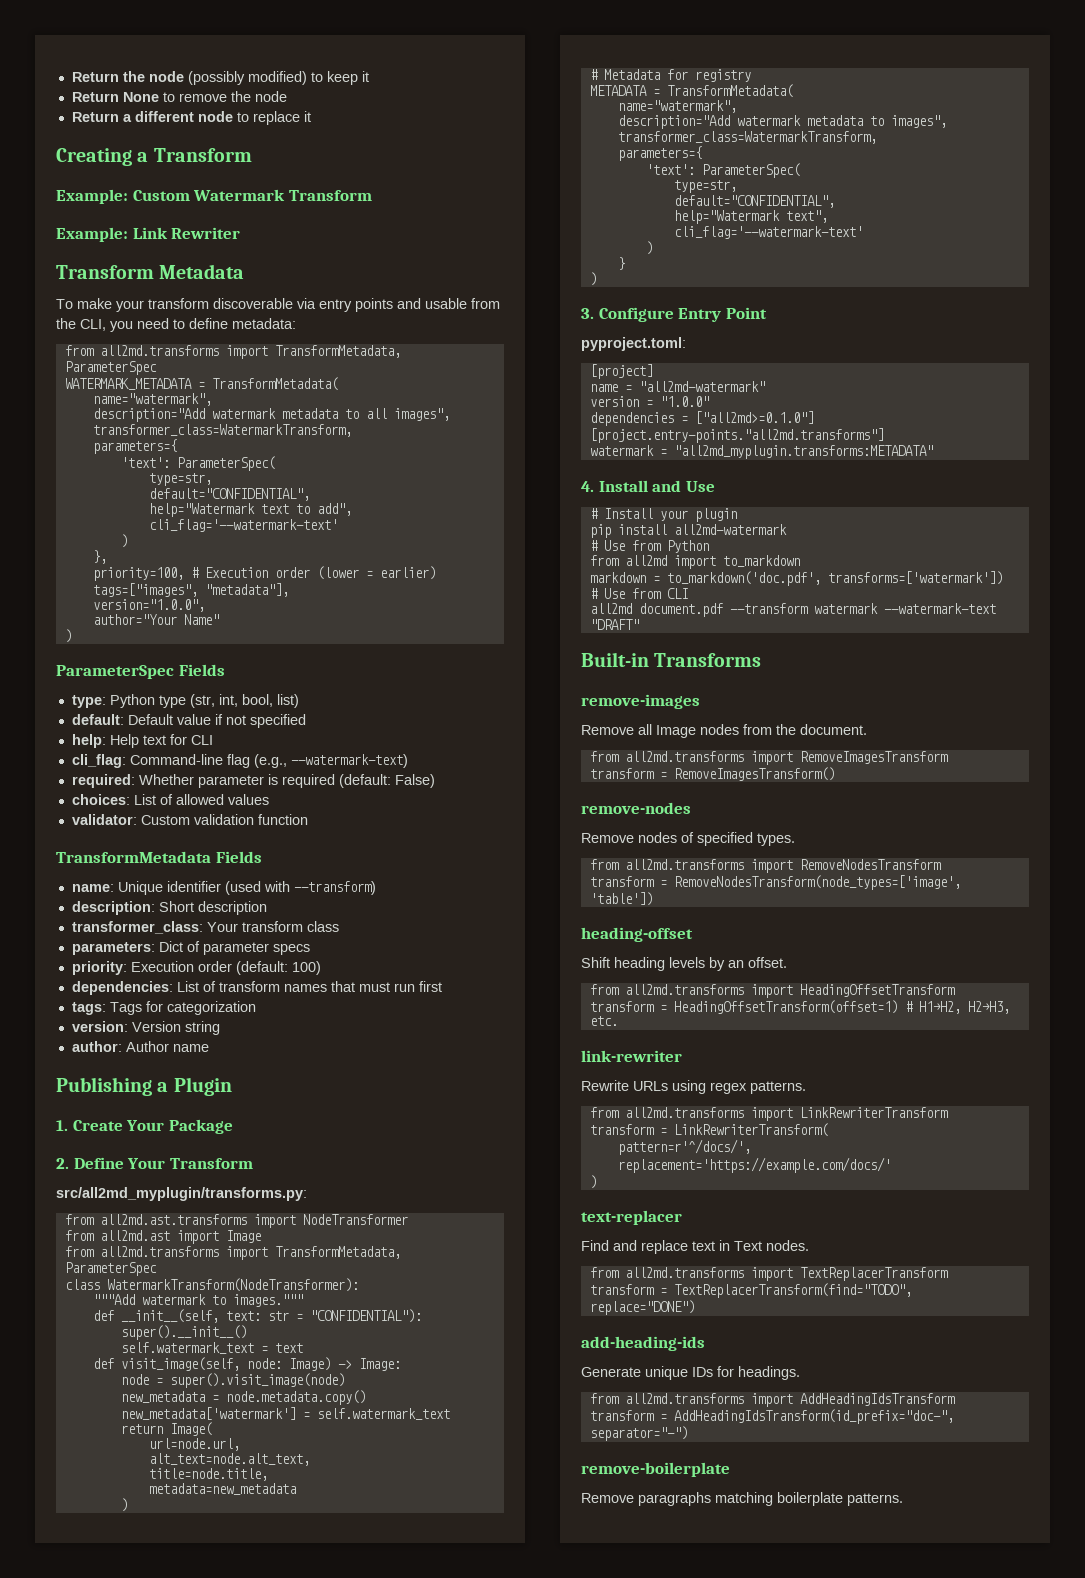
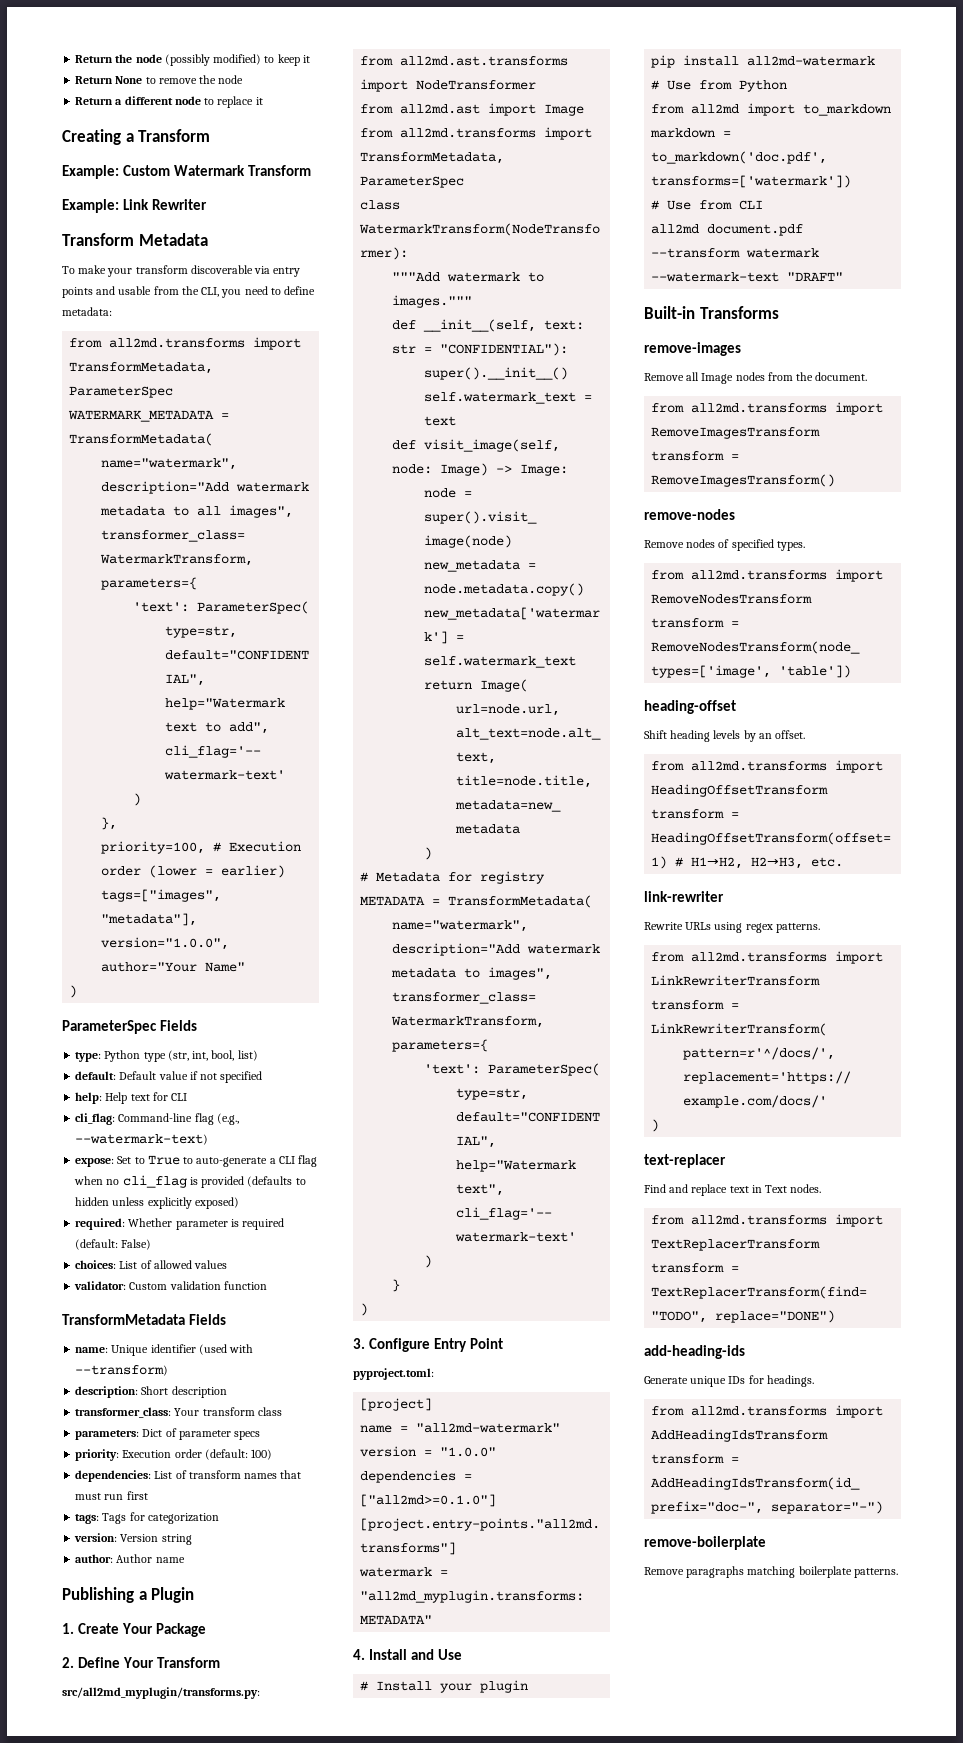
+ expose: Set to True to auto-generate a CLI flag when no cli_flag is provided (defaults to hidden unless explicitly exposed)

